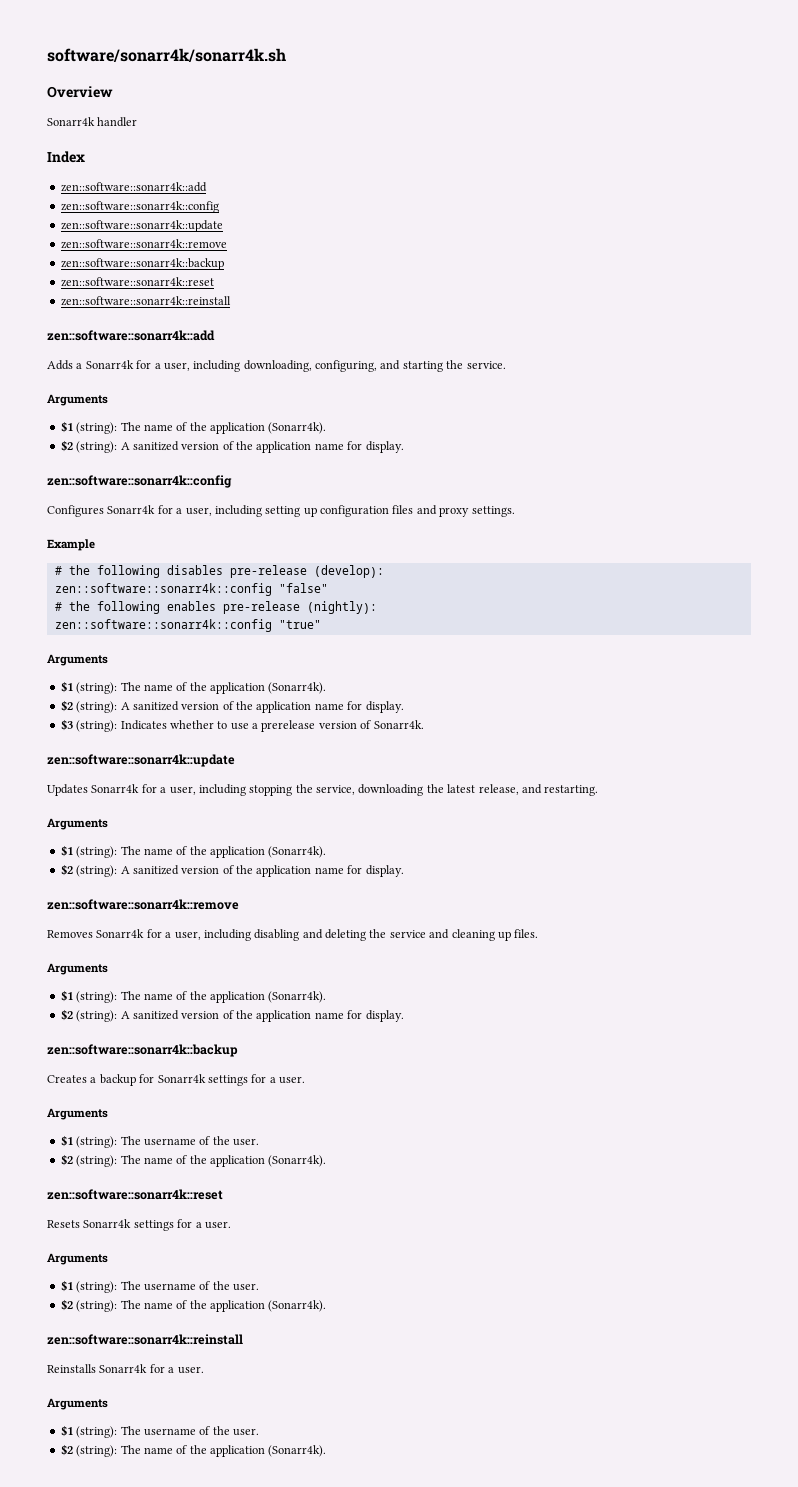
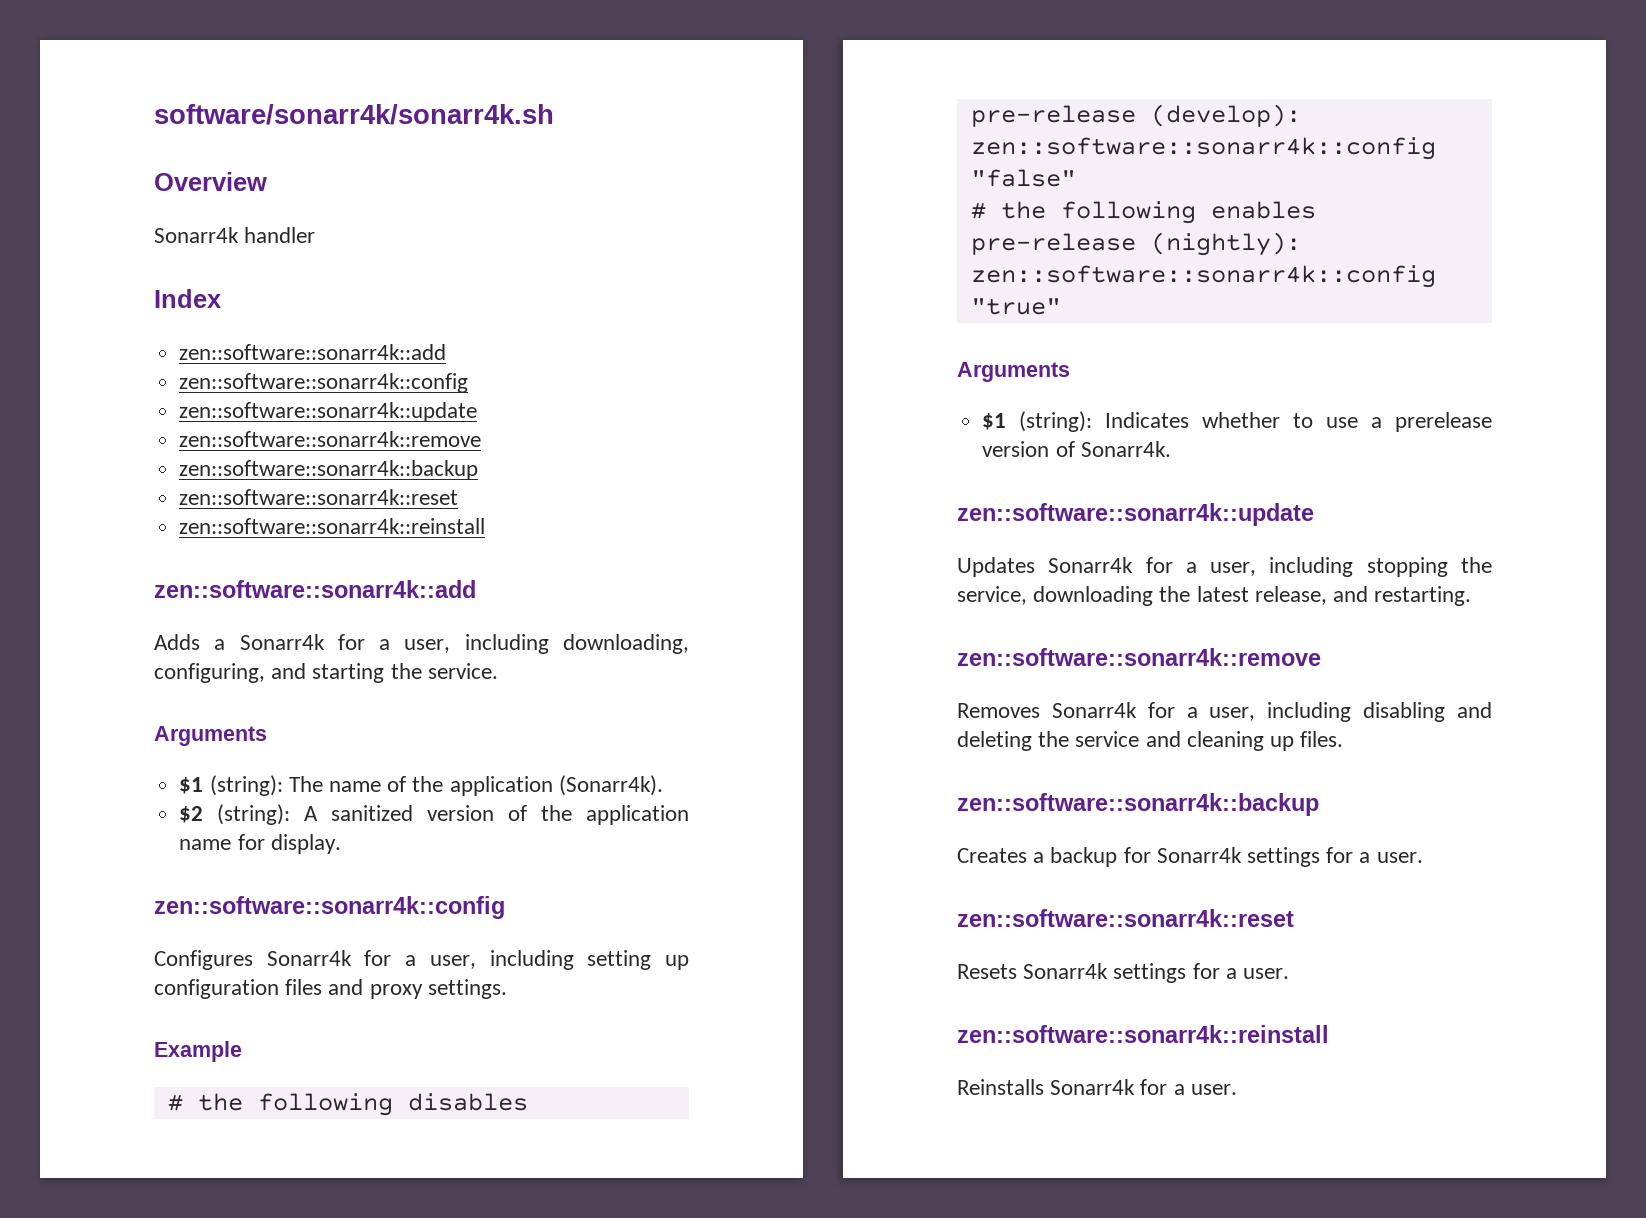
  zen::software::sonarr4k::config "true"
  Arguments
- $1 (string): The name of the application (Sonarr4k).
- $2 (string): A sanitized version of the application name for display.
- $3 (string): Indicates whether to use a prerelease version of Sonarr4k.
+ $1 (string): Indicates whether to use a prerelease version of Sonarr4k.
  Updates Sonarr4k for a user, including stopping the service, downloading the latest release, and restarting.
- Arguments
- $1 (string): The name of the application (Sonarr4k).
- $2 (string): A sanitized version of the application name for display.
  Removes Sonarr4k for a user, including disabling and deleting the service and cleaning up files.
- Arguments
- $1 (string): The name of the application (Sonarr4k).
- $2 (string): A sanitized version of the application name for display.
  Creates a backup for Sonarr4k settings for a user.
- Arguments
- $1 (string): The username of the user.
- $2 (string): The name of the application (Sonarr4k).
  Resets Sonarr4k settings for a user.
- Arguments
- $1 (string): The username of the user.
- $2 (string): The name of the application (Sonarr4k).
  Reinstalls Sonarr4k for a user.
- Arguments
- $1 (string): The username of the user.
- $2 (string): The name of the application (Sonarr4k).

